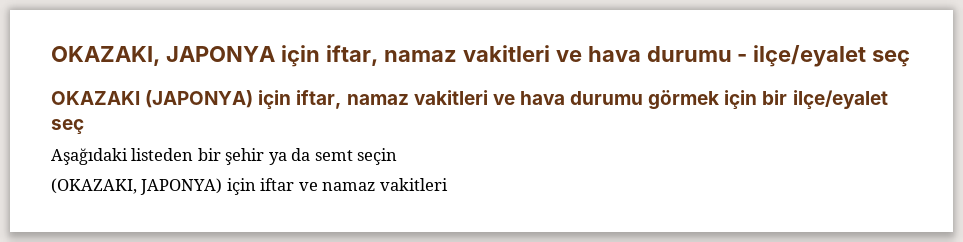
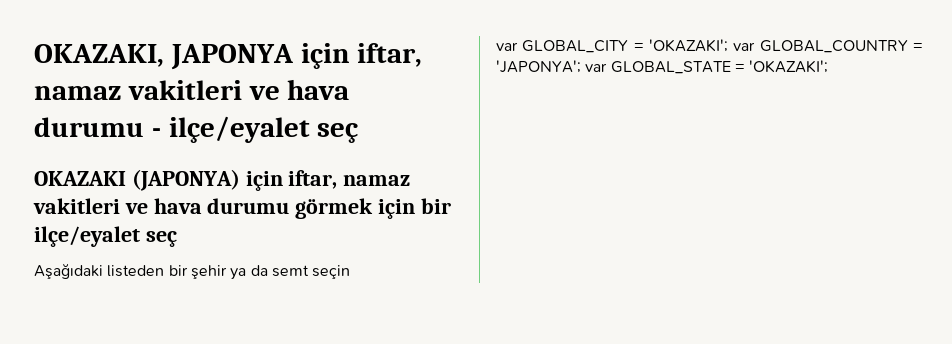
- (OKAZAKI, JAPONYA) için iftar ve namaz vakitleri
+ var GLOBAL_CITY = 'OKAZAKI'; var GLOBAL_COUNTRY = 'JAPONYA'; var GLOBAL_STATE = 'OKAZAKI';

